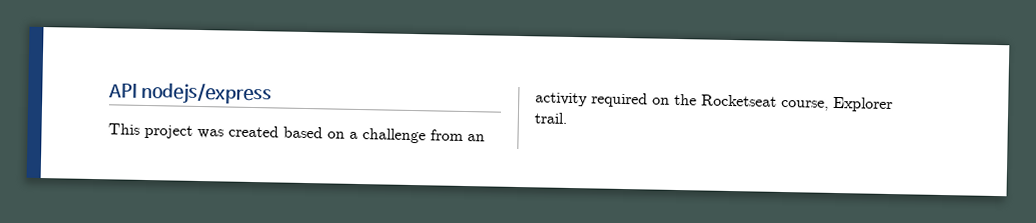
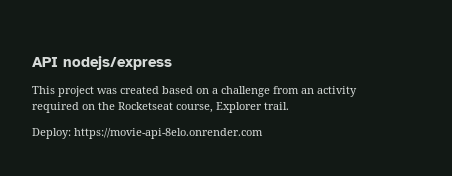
+ Deploy: https://movie-api-8elo.onrender.com

